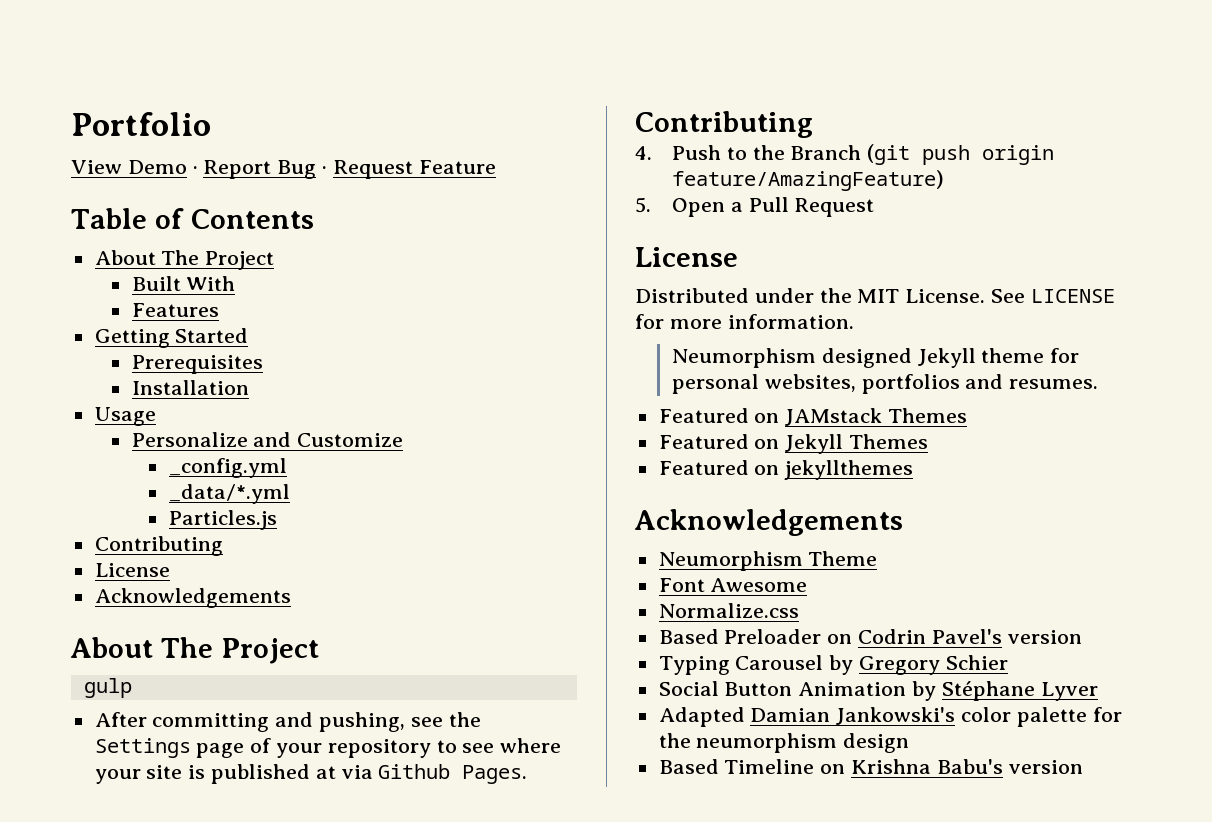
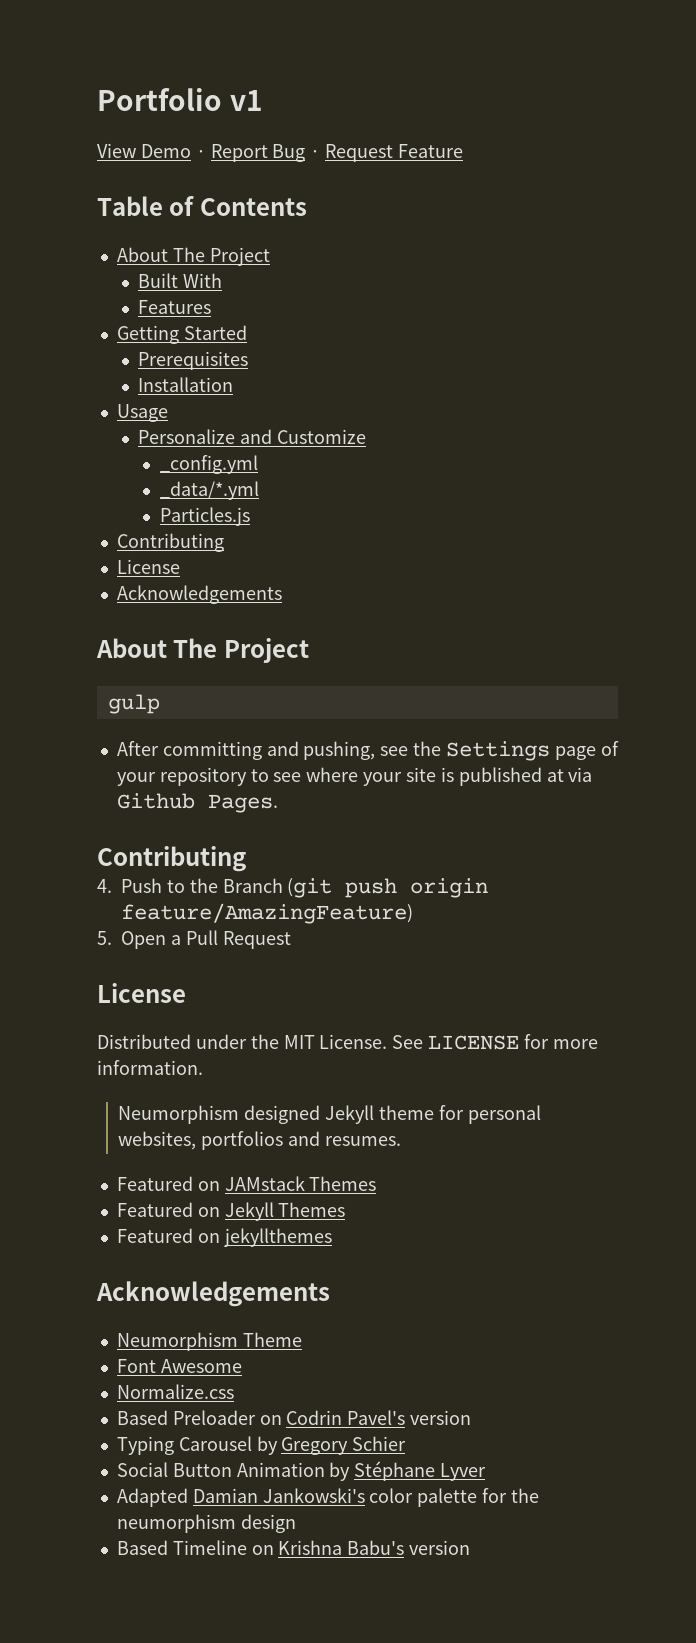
- Portfolio
+ Portfolio v1

